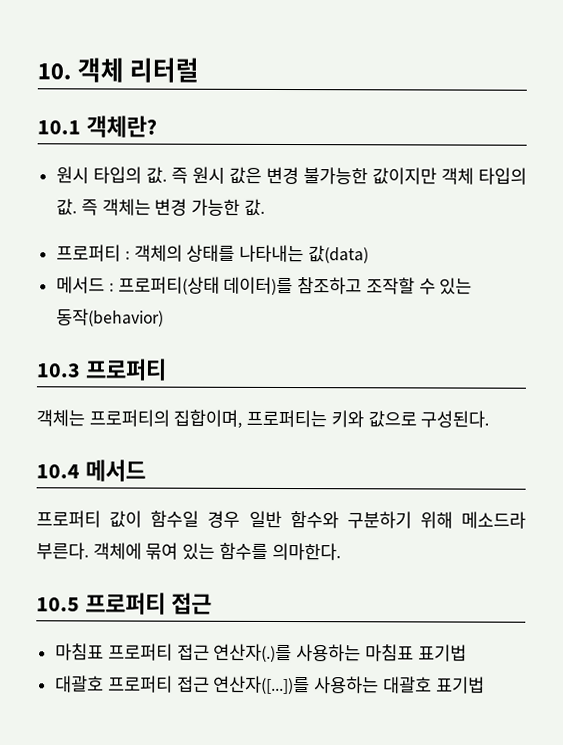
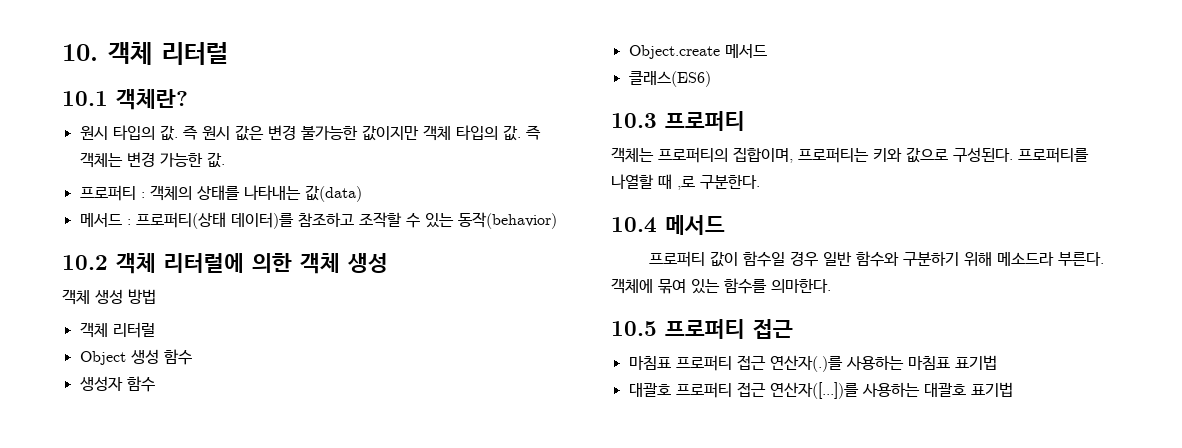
+ 10.2 객체 리터럴에 의한 객체 생성
+ 객체 생성 방법
+ 객체 리터럴
+ Object 생성 함수
+ 생성자 함수
+ Object.create 메서드
+ 클래스(ES6)
+ 프로퍼티를 나열할 때 ,로 구분한다.

